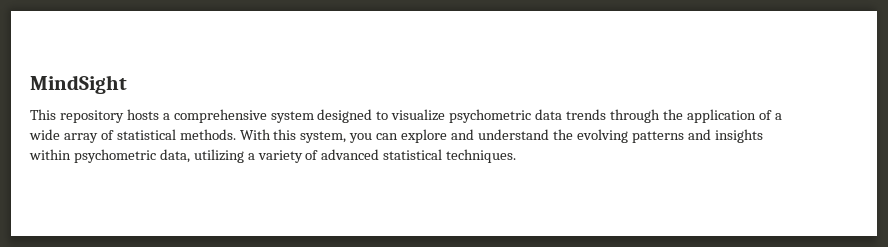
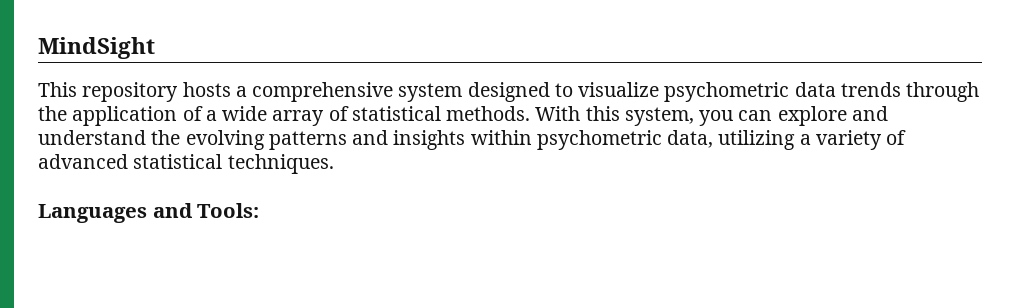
+ Languages and Tools:

